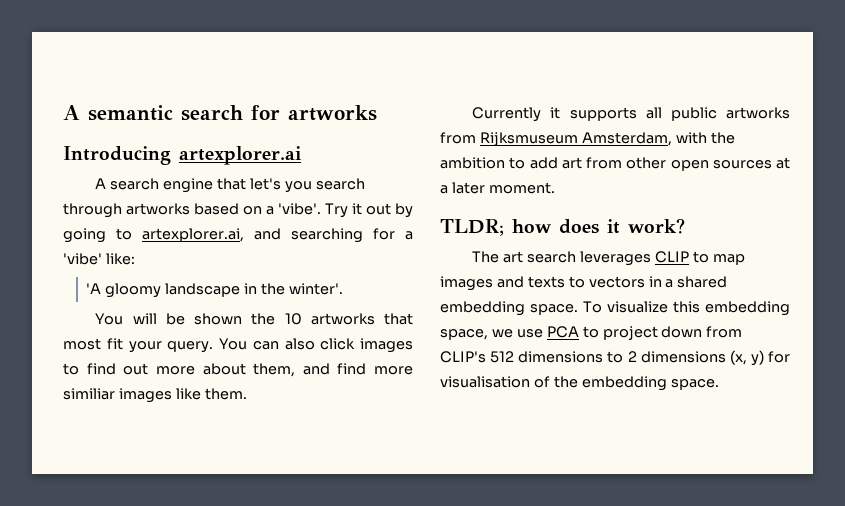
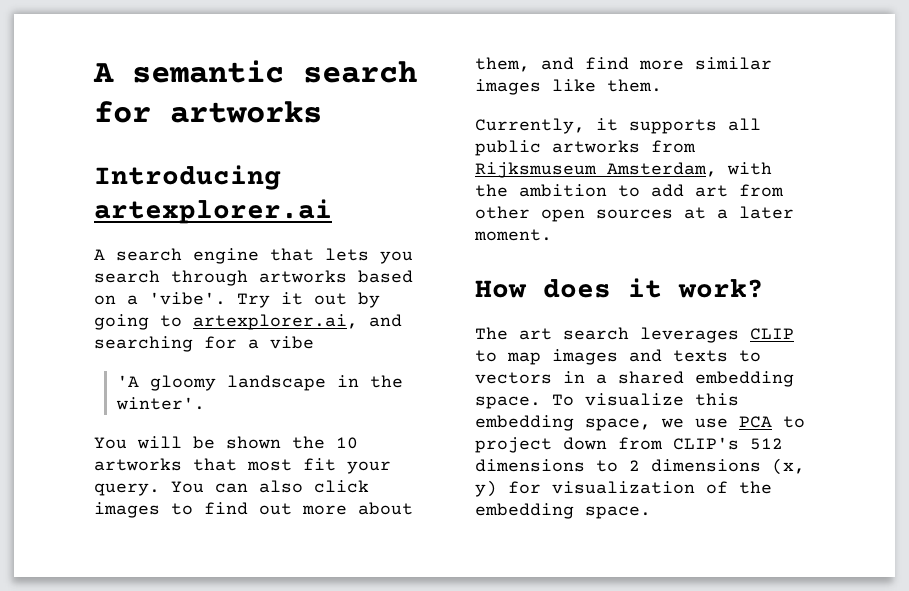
- A search engine that let's you search through artworks based on a 'vibe'.
+ A search engine that lets you search through artworks based on a 'vibe'.
- Try it out by going to artexplorer.ai, and searching for a 'vibe' like:
+ Try it out by going to artexplorer.ai, and searching for a vibe
- You can also click images to find out more about them, and find more similiar images like them.
+ You can also click images to find out more about them, and find more similar images like them.
- Currently it supports all public artworks from Rijksmuseum Amsterdam, with the ambition to add art from other open sources at a later moment.
+ Currently, it supports all public artworks from Rijksmuseum Amsterdam, with the ambition to add art from other open sources at a later moment.
- TLDR; how does it work?
+ How does it work?
- To visualize this embedding space, we use PCA to project down from CLIP's 512 dimensions to 2 dimensions (x, y) for visualisation of the embedding space.
+ To visualize this embedding space, we use PCA to project down from CLIP's 512 dimensions to 2 dimensions (x, y) for visualization of the embedding space.

